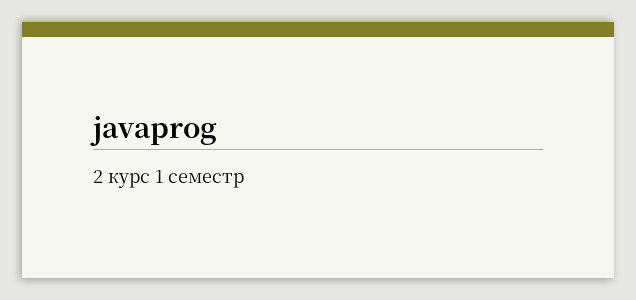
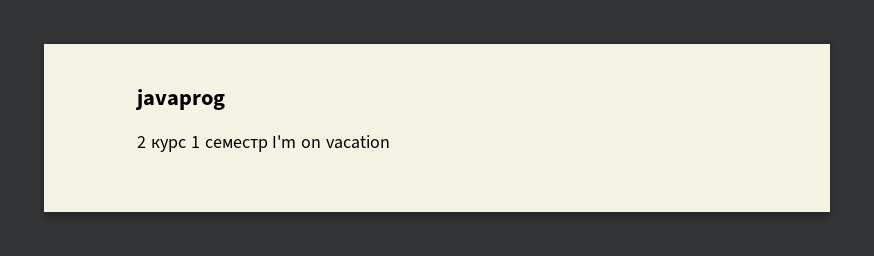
- 2 курс 1 семестр
+ 2 курс 1 семестр I'm on vacation

